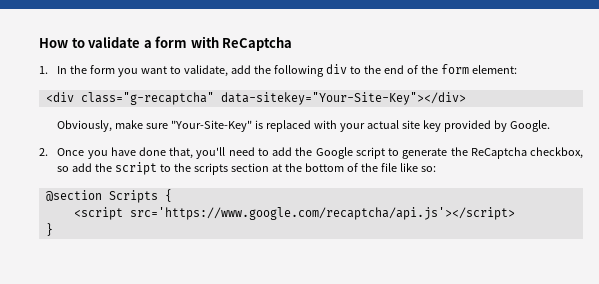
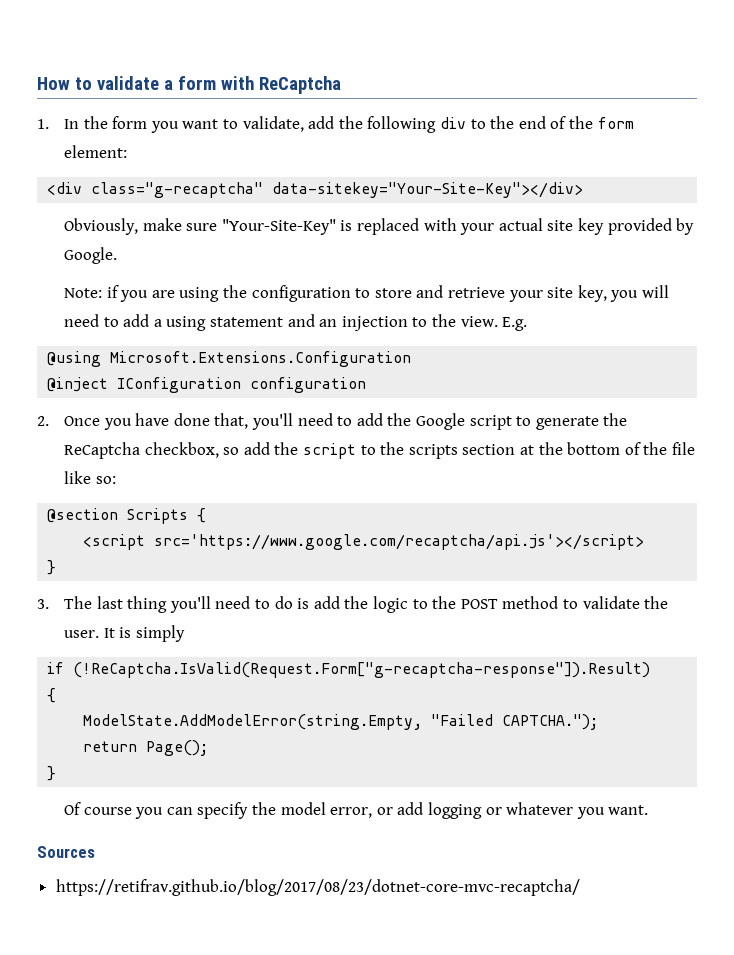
+ Note: if you are using the configuration to store and retrieve your site key, you will need to add a using statement and an injection to the view. E.g.
+ @using Microsoft.Extensions.Configuration
+ @inject IConfiguration configuration
+ 3. The last thing you'll need to do is add the logic to the POST method to validate the user. It is simply
+ if (!ReCaptcha.IsValid(Request.Form["g-recaptcha-response"]).Result)
+ {
+ ModelState.AddModelError(string.Empty, "Failed CAPTCHA.");
+ return Page();
+ }
+ Of course you can specify the model error, or add logging or whatever you want.
+ Sources
+ https://retifrav.github.io/blog/2017/08/23/dotnet-core-mvc-recaptcha/

